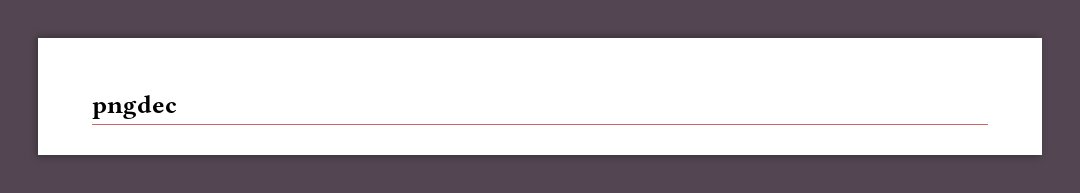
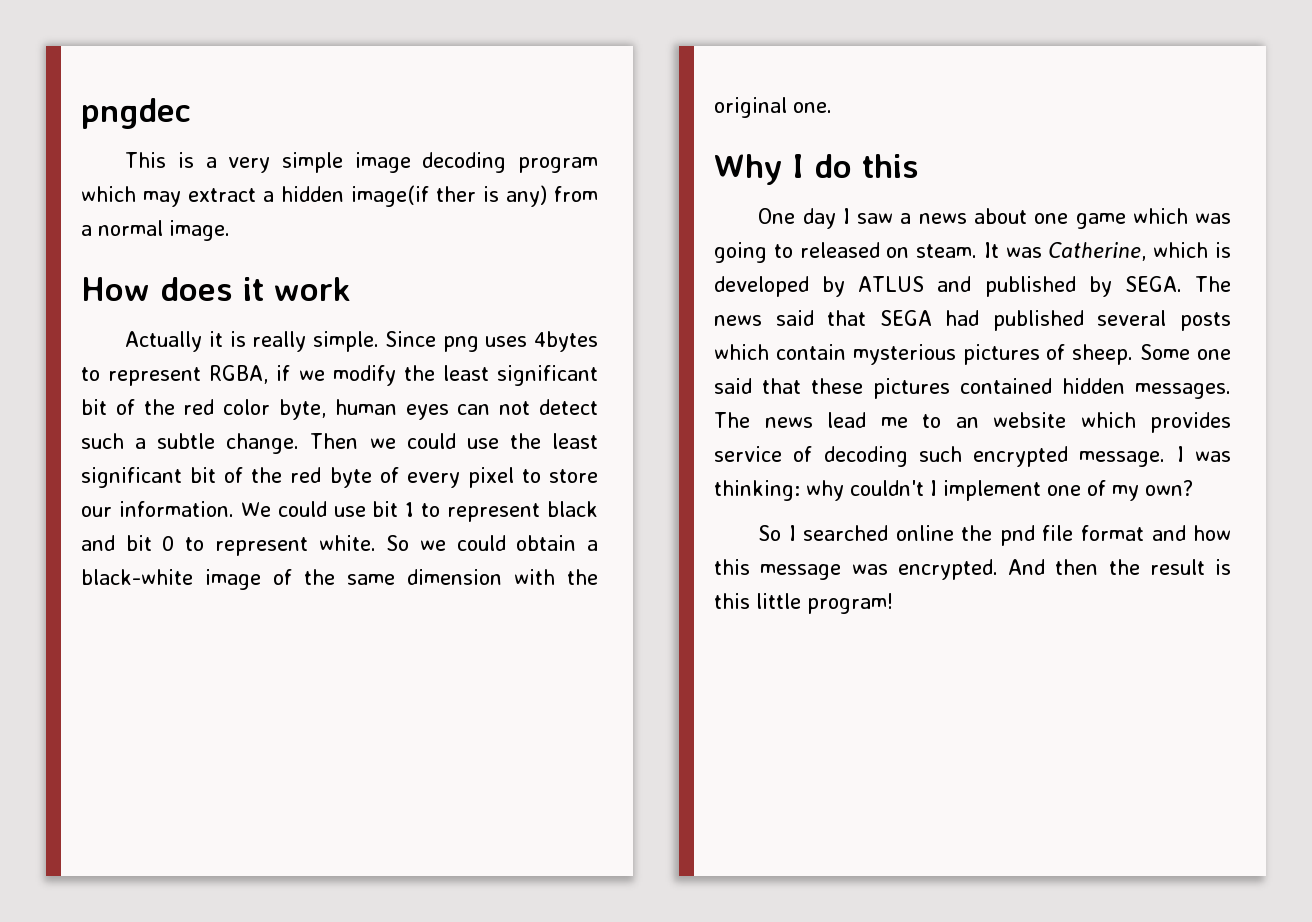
+ This is a very simple image decoding program which may extract a hidden image(if ther is any) from a normal image.
+ How does it work
+ Actually it is really simple. Since png uses 4bytes to represent RGBA, if we modify the least significant bit of the red color byte, human eyes can not detect such a subtle change. Then we could use the least significant bit of the red byte of every pixel to store our information. We could use bit 1 to represent black and bit 0 to represent white. So we could obtain a black-white image of the same dimension with the original one.
+ Why I do this
+ One day I saw a news about one game which was going to released on steam. It was Catherine, which is developed by ATLUS and published by SEGA. The news said that SEGA had published several posts which contain mysterious pictures of sheep. Some one said that these pictures contained hidden messages. The news lead me to an website which provides service of decoding such encrypted message. I was thinking: why couldn't I implement one of my own?
+ So I searched online the pnd file format and how this message was encrypted. And then the result is this little program!

